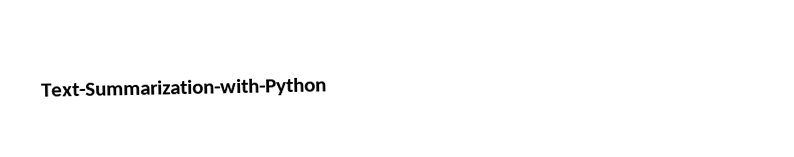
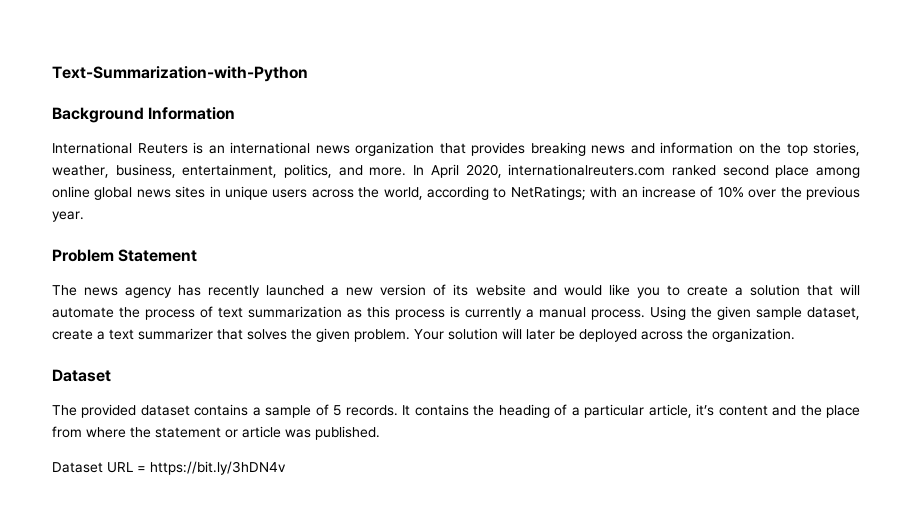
+ Background Information
+ International Reuters is an international news organization that provides breaking news and information on the top stories, weather, business, entertainment, politics, and more. In April 2020, internationalreuters.com ranked second place among online global news sites in unique users across the world, according to NetRatings; with an increase of 10% over the previous year.
+ Problem Statement
+ The news agency has recently launched a new version of its website and would like you to create a solution that will automate the process of text summarization as this process is currently a manual process. Using the given sample dataset, create a text summarizer that solves the given problem. Your solution will later be deployed across the organization.
+ Dataset
+ The provided dataset contains a sample of 5 records. It contains the heading of a particular article, it’s content and the place from where the statement or article was published.
+ Dataset URL = https://bit.ly/3hDN4v

